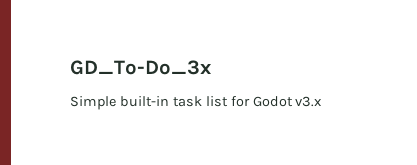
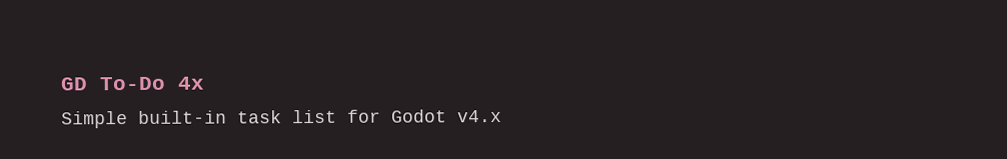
- GD_To-Do_3x
+ GD To-Do 4x
- Simple built-in task list for Godot v3.x
+ Simple built-in task list for Godot v4.x

